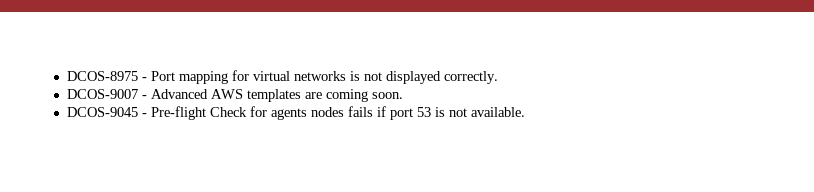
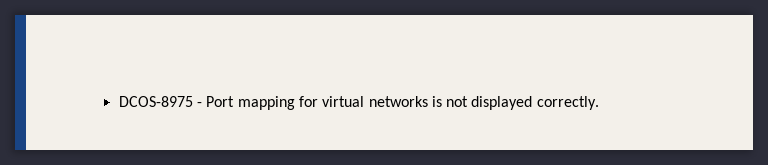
- DCOS-9007 - Advanced AWS templates are coming soon.
- DCOS-9045 - Pre-flight Check for agents nodes fails if port 53 is not available.

